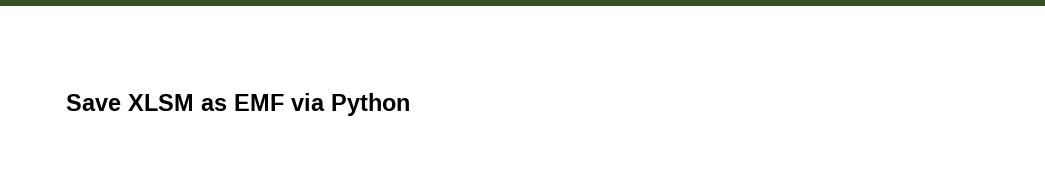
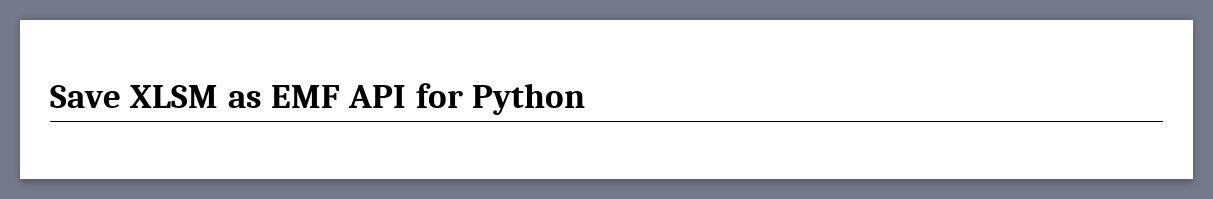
- Save XLSM as EMF via Python
+ Save XLSM as EMF API for Python

